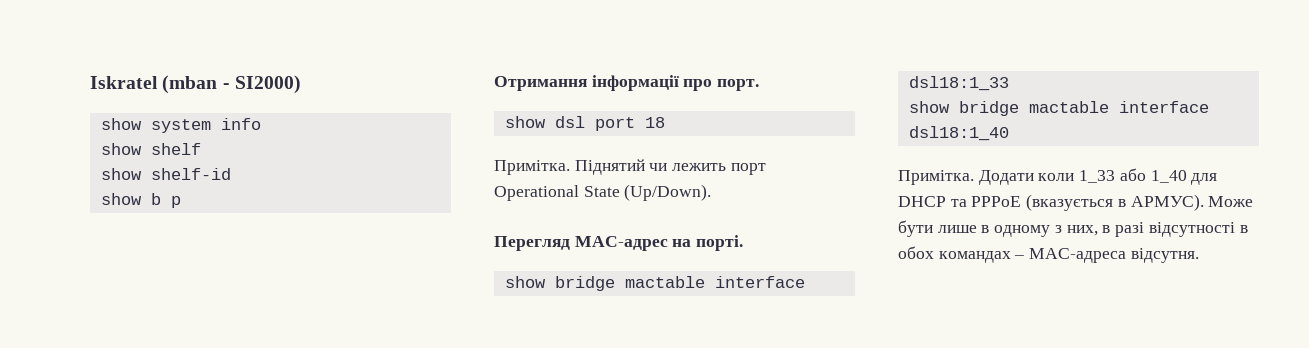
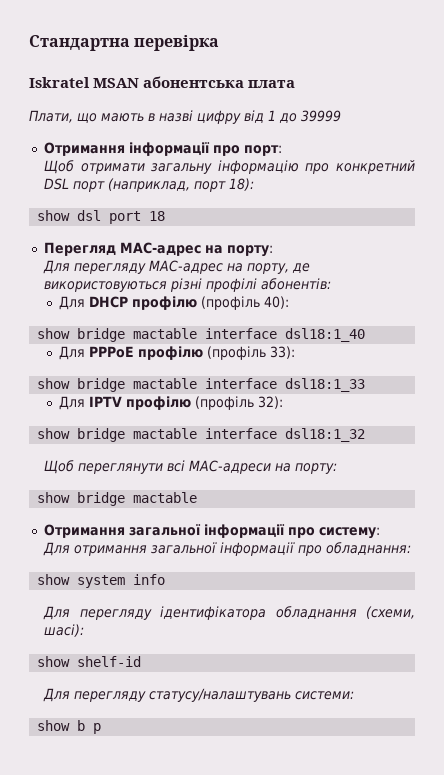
- Iskratel (mban - SI2000)
- show system info
- show shelf
- show shelf-id
- show b p
- Отримання інформації про порт.
+ Стандартна перевірка
+ Iskratel MSAN абонентська плата
+ Плати, що мають в назві цифру від 1 до 39999
+ Отримання інформації про порт:
+ Щоб отримати загальну інформацію про конкретний DSL порт (наприклад, порт 18):
  show dsl port 18
- Примітка. Піднятий чи лежить порт Operational State (Up/Down).
- Перегляд МАС-адрес на порті.
+ Перегляд MAC-адрес на порту:
+ Для перегляду MAC-адрес на порту, де використовуються різні профілі абонентів:
+ Для DHCP профілю (профіль 40):
+ show bridge mactable interface dsl18:1_40
+ Для PPPoE профілю (профіль 33):
- show bridge mactable interface dsl18:1_40
- Примітка. Додати коли 1_33 або 1_40 для DHCP та PPPoE (вказується в АРМУС). Може бути лише в одному з них, в разі відсутності в обох командах – МАС-адреса відсутня.
+ Для IPTV профілю (профіль 32):
+ show bridge mactable interface dsl18:1_32
+ Щоб переглянути всі MAC-адреси на порту:
+ show bridge mactable
+ Отримання загальної інформації про систему:
+ Для отримання загальної інформації про обладнання:
+ show system info
+ Для перегляду ідентифікатора обладнання (схеми, шасі):
+ show shelf-id
+ Для перегляду статусу/налаштувань системи:
+ show b p

